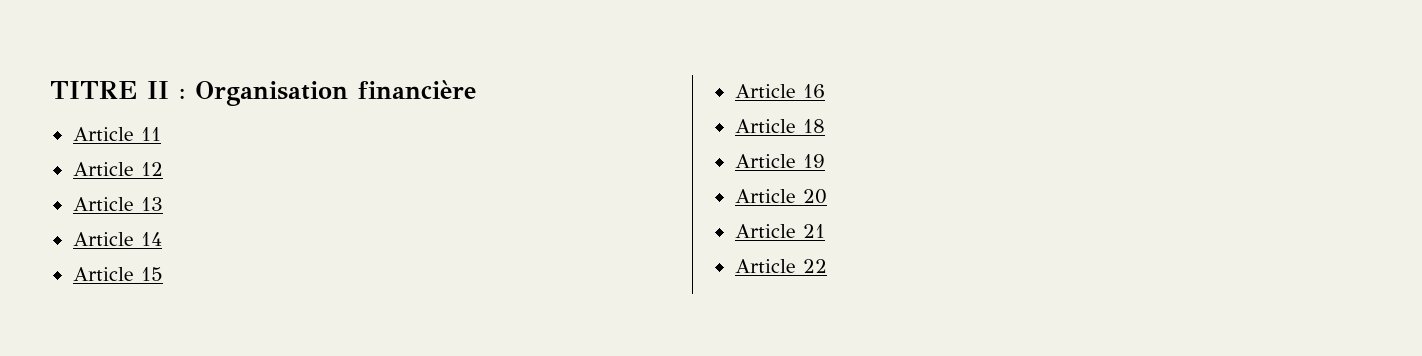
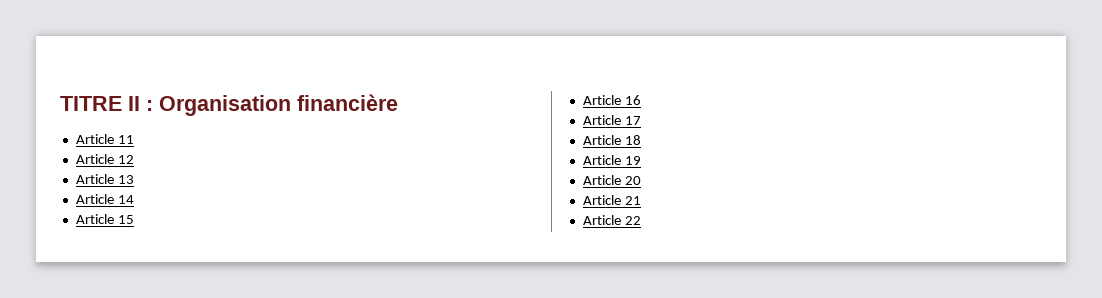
+ Article 17

